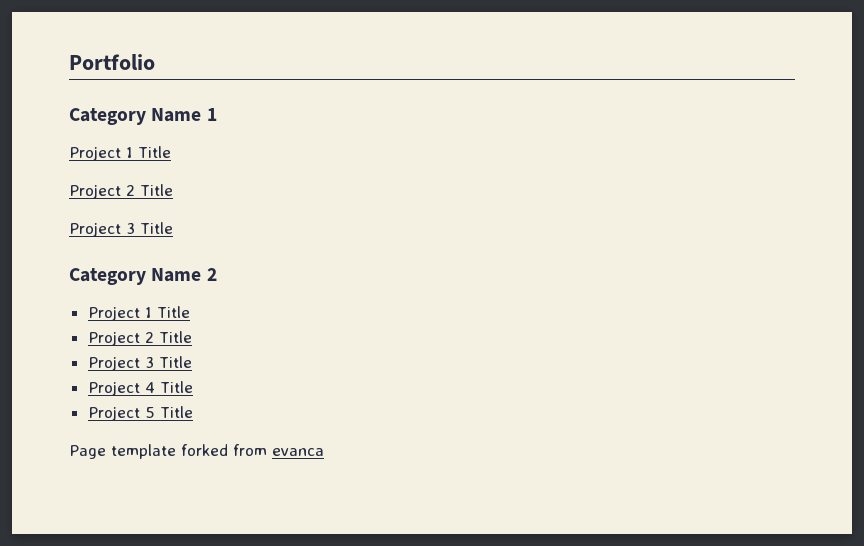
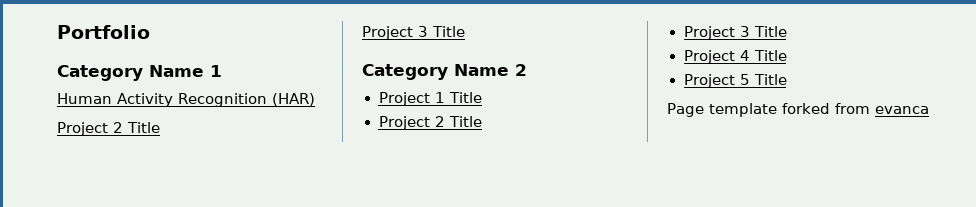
  Category Name 1
- Project 1 Title
+ Human Activity Recognition (HAR)

